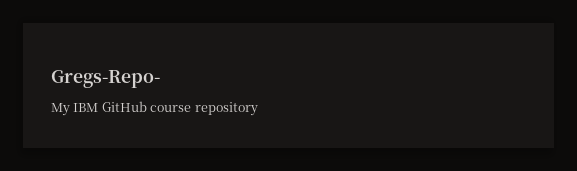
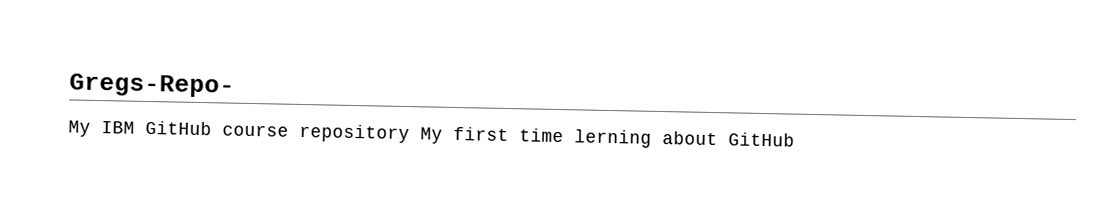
- My IBM GitHub course repository
+ My IBM GitHub course repository My first time lerning about GitHub

